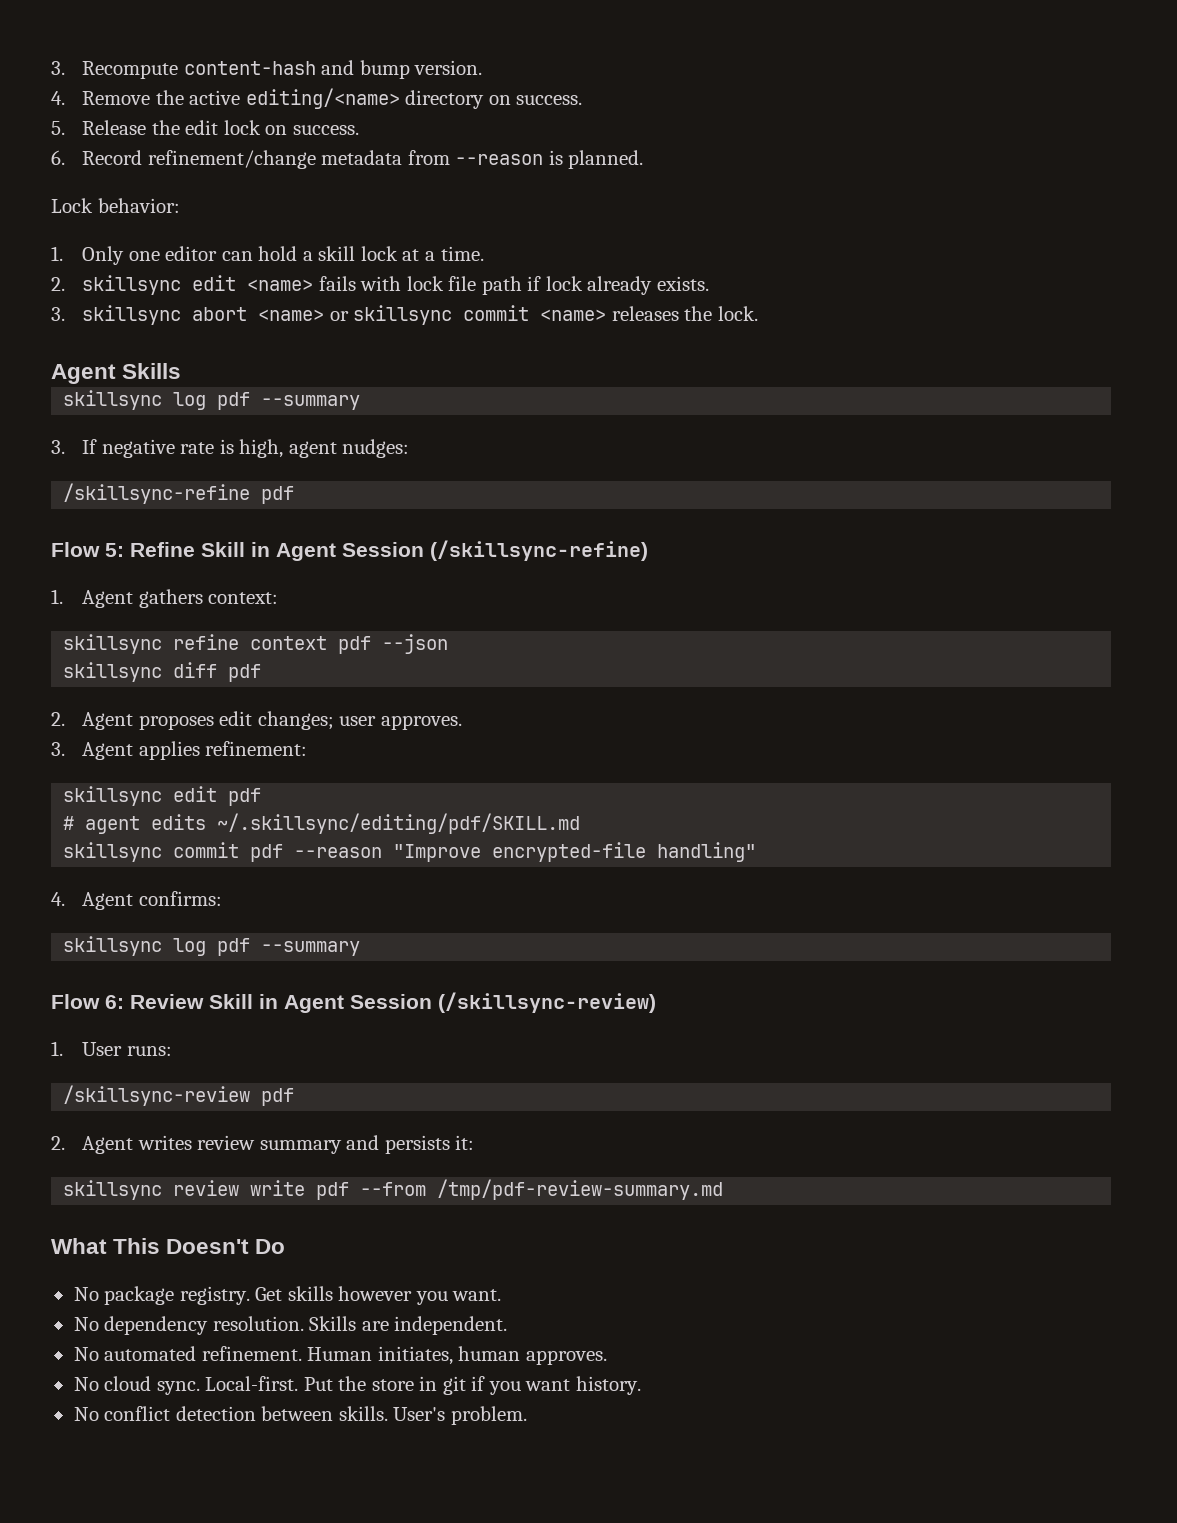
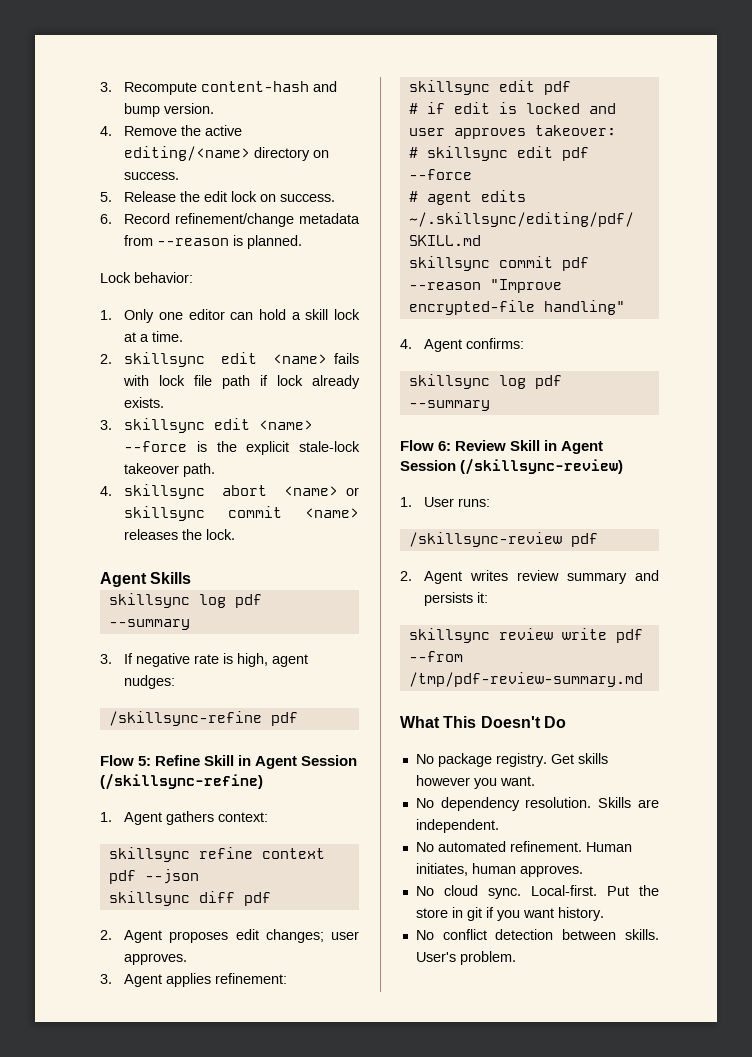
- 3. skillsync abort <name> or skillsync commit <name> releases the lock.
+ 3. skillsync edit <name> --force is the explicit stale-lock takeover path.
+ 4. skillsync abort <name> or skillsync commit <name> releases the lock.
+ # if edit is locked and user approves takeover:
+ # skillsync edit pdf --force

